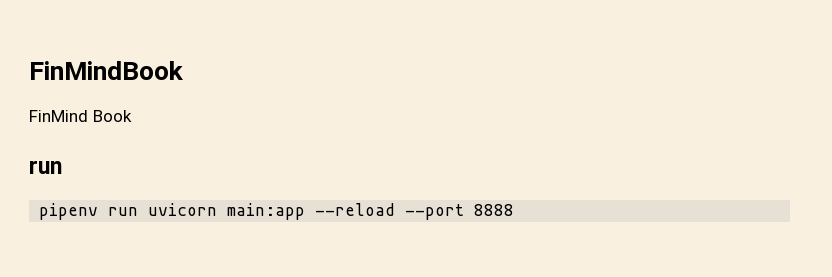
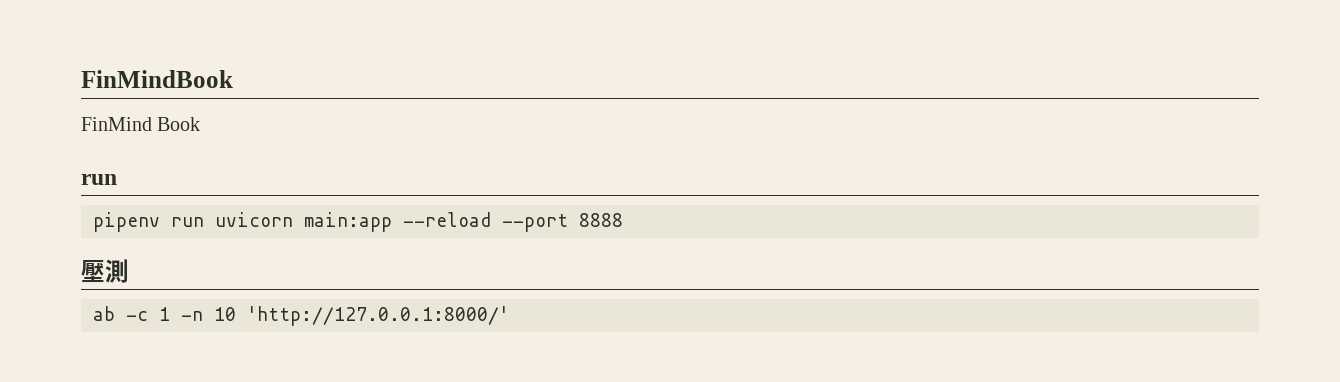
+ 壓測
+ ab -c 1 -n 10 'http://127.0.0.1:8000/'

